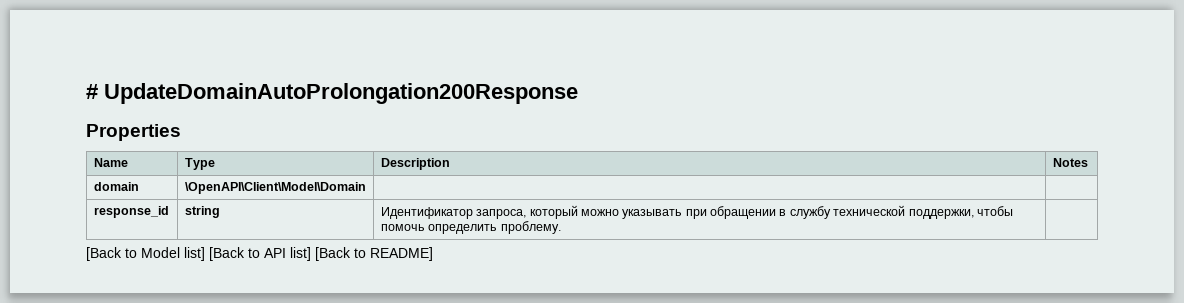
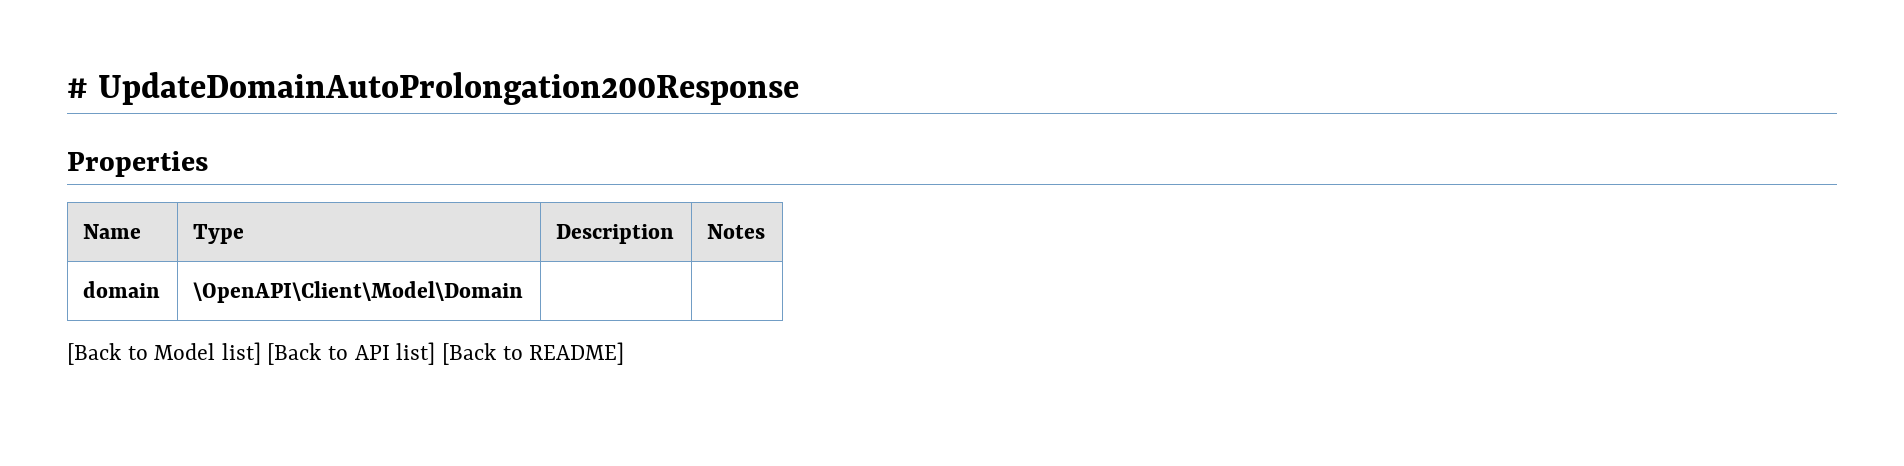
- response_id | string | Идентификатор запроса, который можно указывать при обращении в службу технической поддержки, чтобы помочь определить проблему. |

